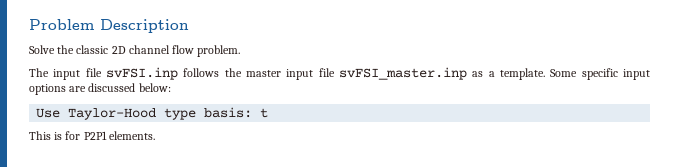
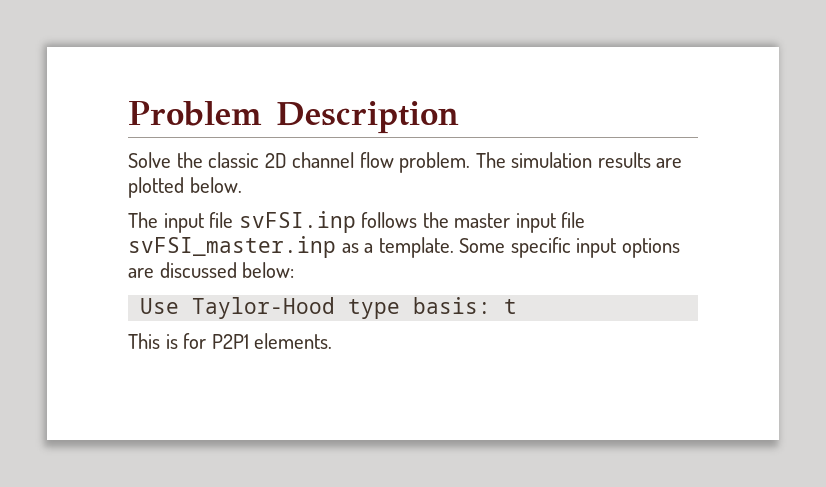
+ The simulation results are plotted below.

